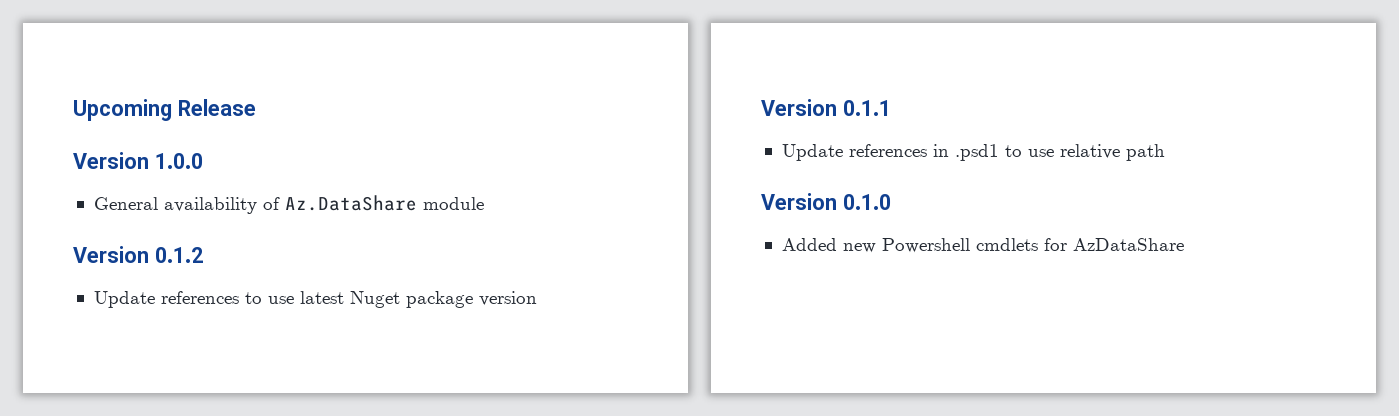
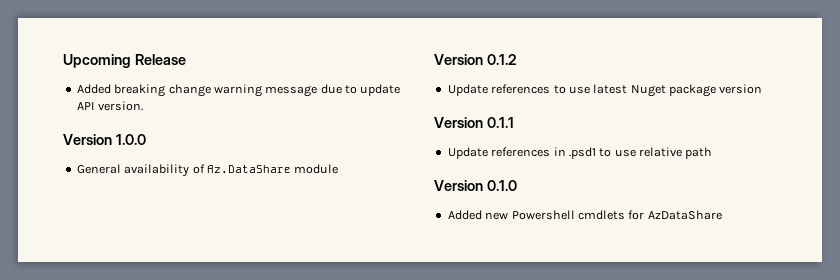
+ Added breaking change warning message due to update API version.

